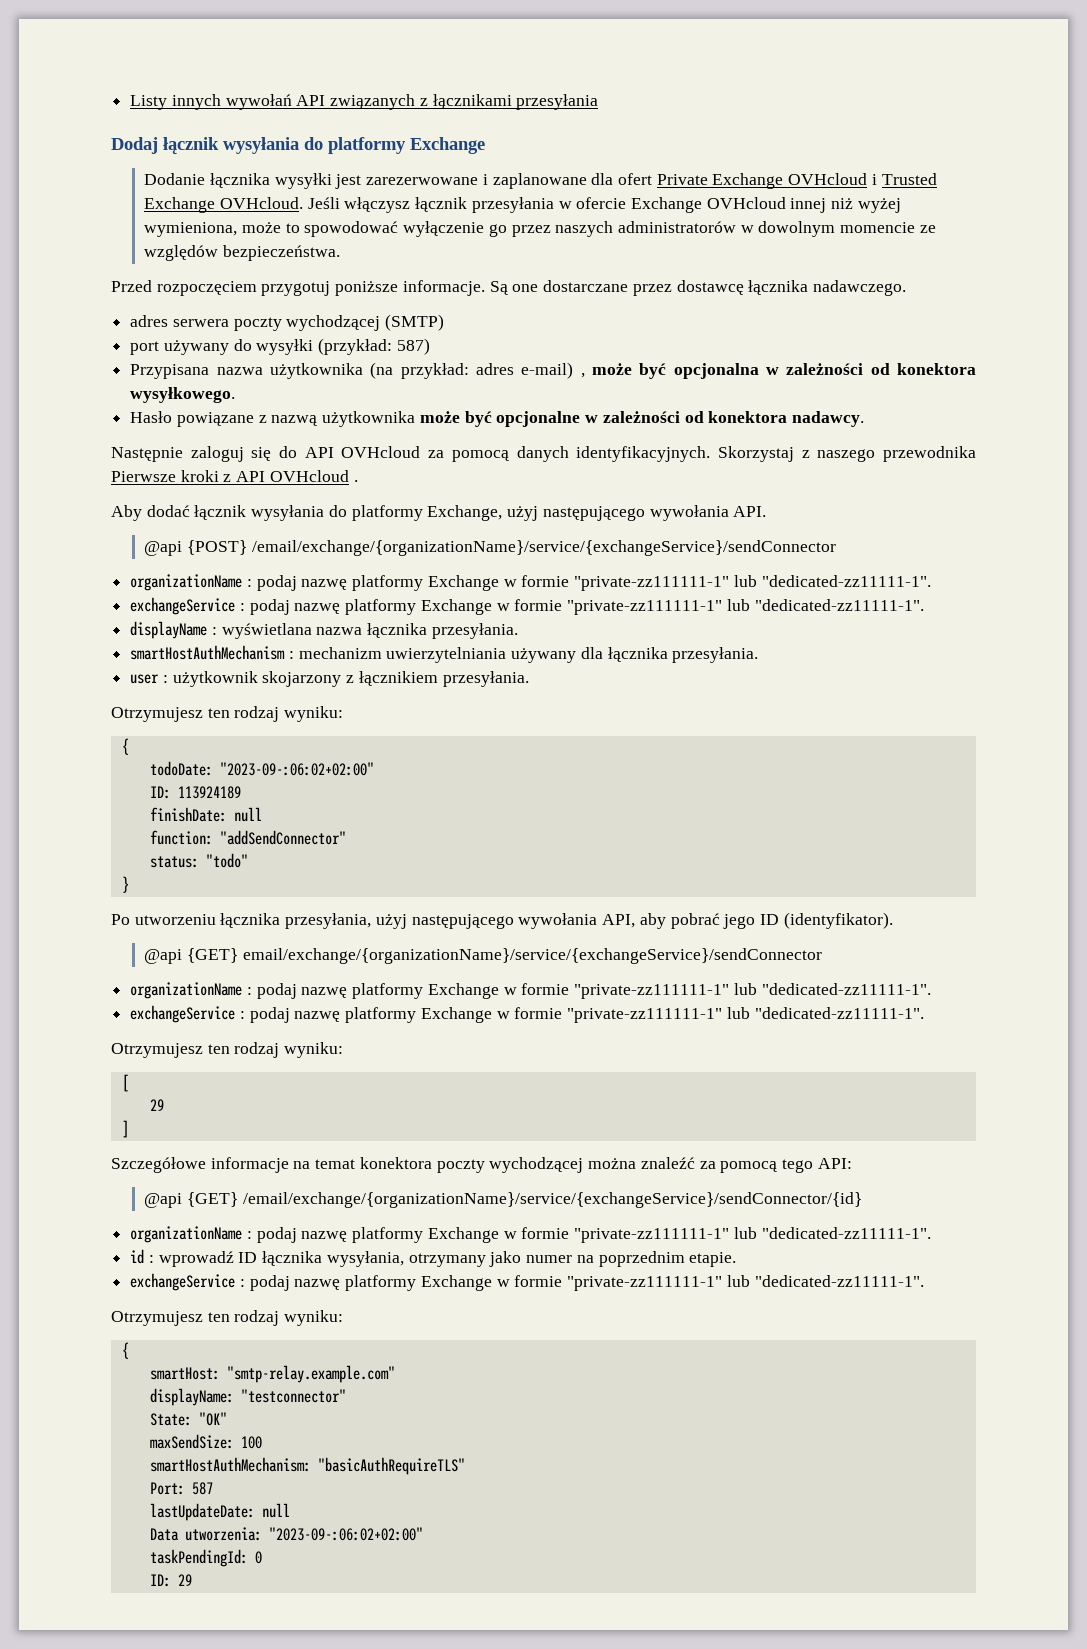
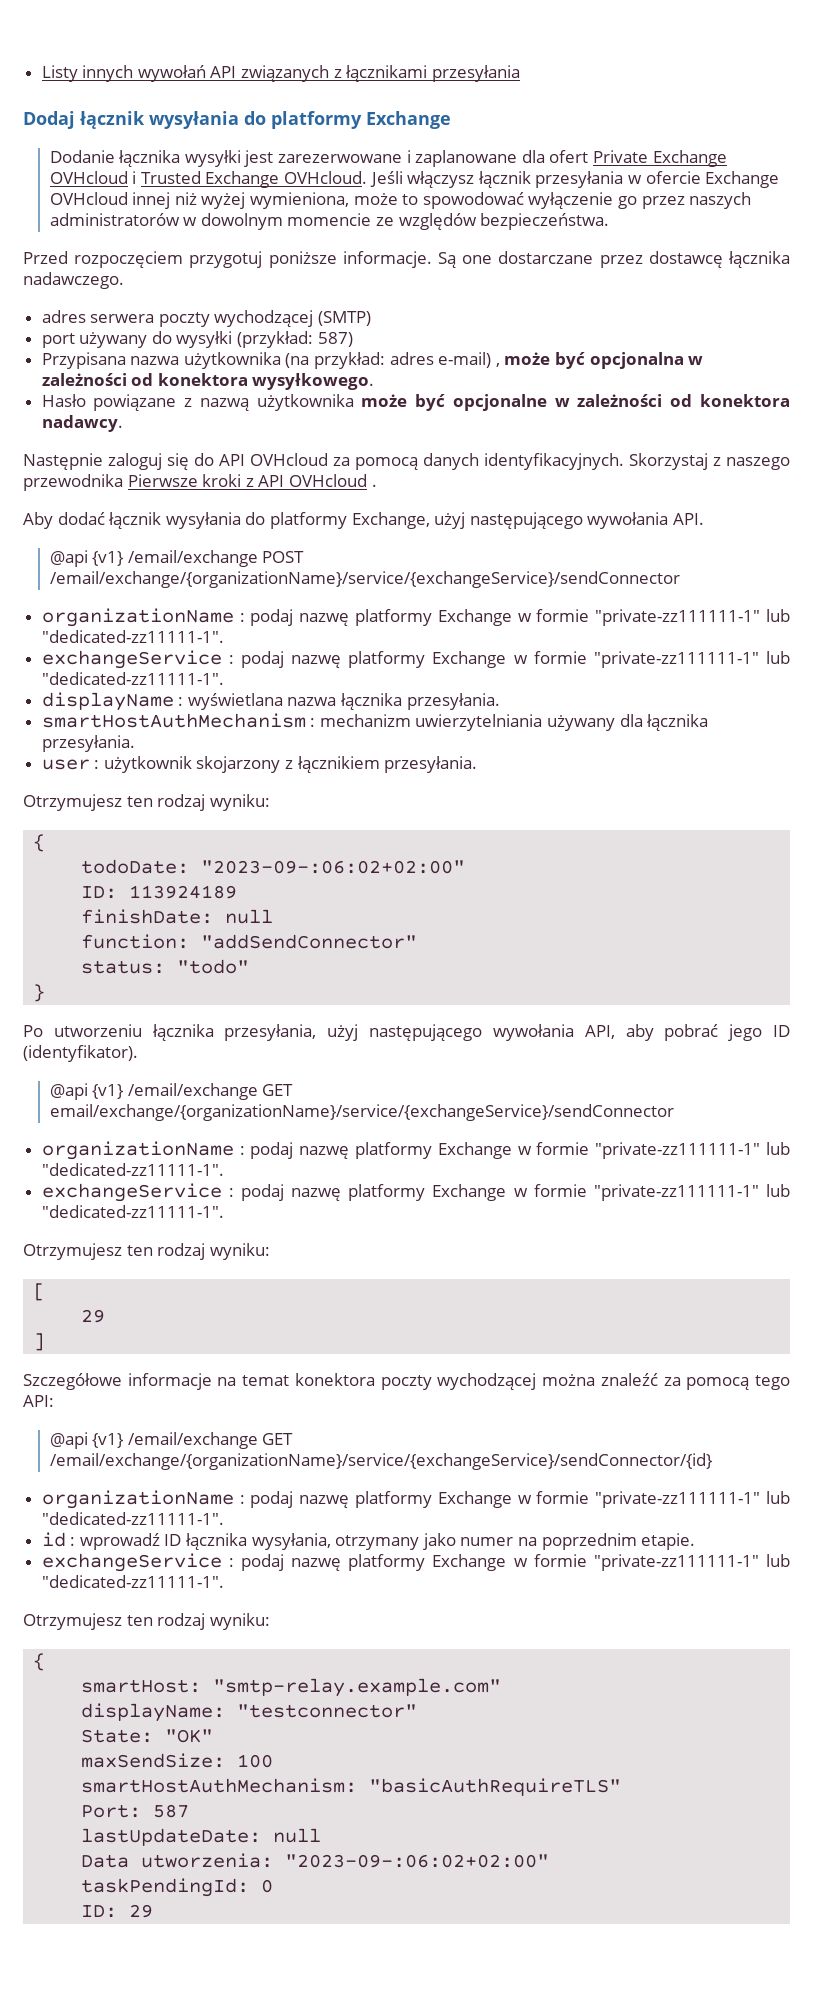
- @api {POST} /email/exchange/{organizationName}/service/{exchangeService}/sendConnector
+ @api {v1} /email/exchange POST /email/exchange/{organizationName}/service/{exchangeService}/sendConnector
- @api {GET} email/exchange/{organizationName}/service/{exchangeService}/sendConnector
+ @api {v1} /email/exchange GET email/exchange/{organizationName}/service/{exchangeService}/sendConnector
- @api {GET} /email/exchange/{organizationName}/service/{exchangeService}/sendConnector/{id}
+ @api {v1} /email/exchange GET /email/exchange/{organizationName}/service/{exchangeService}/sendConnector/{id}

